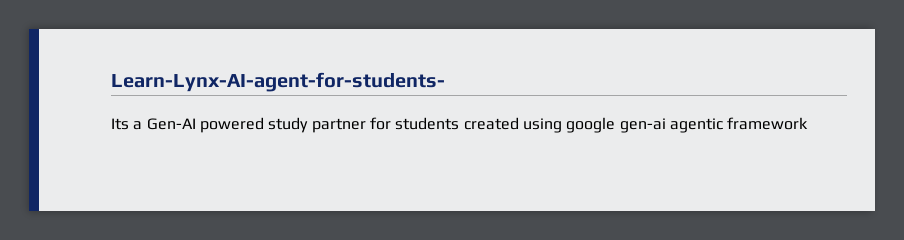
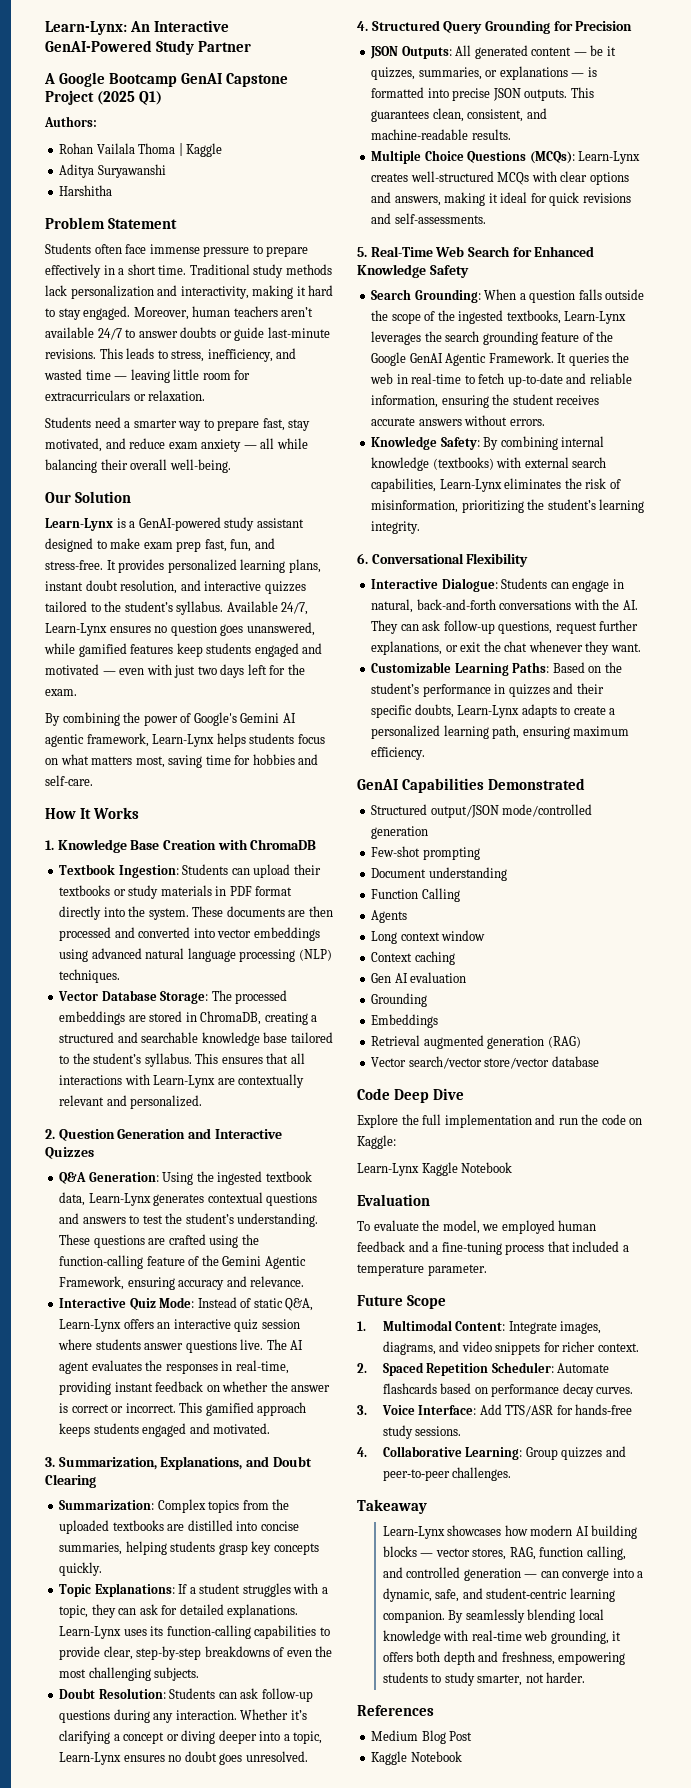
- Learn-Lynx-AI-agent-for-students-
- Its a Gen-AI powered study partner for students created using google gen-ai agentic framework
+ Learn-Lynx: An Interactive GenAI-Powered Study Partner
+ A Google Bootcamp GenAI Capstone Project (2025 Q1)
+ Authors:
+ Rohan Vailala Thoma | Kaggle
+ Aditya Suryawanshi
+ Harshitha
+ Problem Statement
+ Students often face immense pressure to prepare effectively in a short time. Traditional study methods lack personalization and interactivity, making it hard to stay engaged. Moreover, human teachers aren’t available 24/7 to answer doubts or guide last-minute revisions. This leads to stress, inefficiency, and wasted time — leaving little room for extracurriculars or relaxation.
+ Students need a smarter way to prepare fast, stay motivated, and reduce exam anxiety — all while balancing their overall well-being.
+ Our Solution
+ Learn-Lynx is a GenAI-powered study assistant designed to make exam prep fast, fun, and stress-free. It provides personalized learning plans, instant doubt resolution, and interactive quizzes tailored to the student’s syllabus. Available 24/7, Learn-Lynx ensures no question goes unanswered, while gamified features keep students engaged and motivated — even with just two days left for the exam.
+ By combining the power of Google's Gemini AI agentic framework, Learn-Lynx helps students focus on what matters most, saving time for hobbies and self-care.
+ How It Works
+ 1. Knowledge Base Creation with ChromaDB
+ Textbook Ingestion: Students can upload their textbooks or study materials in PDF format directly into the system. These documents are then processed and converted into vector embeddings using advanced natural language processing (NLP) techniques.
+ Vector Database Storage: The processed embeddings are stored in ChromaDB, creating a structured and searchable knowledge base tailored to the student’s syllabus. This ensures that all interactions with Learn-Lynx are contextually relevant and personalized.
+ 2. Question Generation and Interactive Quizzes
+ Q&A Generation: Using the ingested textbook data, Learn-Lynx generates contextual questions and answers to test the student’s understanding. These questions are crafted using the function-calling feature of the Gemini Agentic Framework, ensuring accuracy and relevance.
+ Interactive Quiz Mode: Instead of static Q&A, Learn-Lynx offers an interactive quiz session where students answer questions live. The AI agent evaluates the responses in real-time, providing instant feedback on whether the answer is correct or incorrect. This gamified approach keeps students engaged and motivated.
+ 3. Summarization, Explanations, and Doubt Clearing
+ Summarization: Complex topics from the uploaded textbooks are distilled into concise summaries, helping students grasp key concepts quickly.
+ Topic Explanations: If a student struggles with a topic, they can ask for detailed explanations. Learn-Lynx uses its function-calling capabilities to provide clear, step-by-step breakdowns of even the most challenging subjects.
+ Doubt Resolution: Students can ask follow-up questions during any interaction. Whether it’s clarifying a concept or diving deeper into a topic, Learn-Lynx ensures no doubt goes unresolved.
+ 4. Structured Query Grounding for Precision
+ JSON Outputs: All generated content — be it quizzes, summaries, or explanations — is formatted into precise JSON outputs. This guarantees clean, consistent, and machine-readable results.
+ Multiple Choice Questions (MCQs): Learn-Lynx creates well-structured MCQs with clear options and answers, making it ideal for quick revisions and self-assessments.
+ 5. Real-Time Web Search for Enhanced Knowledge Safety
+ Search Grounding: When a question falls outside the scope of the ingested textbooks, Learn-Lynx leverages the search grounding feature of the Google GenAI Agentic Framework. It queries the web in real-time to fetch up-to-date and reliable information, ensuring the student receives accurate answers without errors.
+ Knowledge Safety: By combining internal knowledge (textbooks) with external search capabilities, Learn-Lynx eliminates the risk of misinformation, prioritizing the student’s learning integrity.
+ 6. Conversational Flexibility
+ Interactive Dialogue: Students can engage in natural, back-and-forth conversations with the AI. They can ask follow-up questions, request further explanations, or exit the chat whenever they want.
+ Customizable Learning Paths: Based on the student’s performance in quizzes and their specific doubts, Learn-Lynx adapts to create a personalized learning path, ensuring maximum efficiency.
+ GenAI Capabilities Demonstrated
+ Structured output/JSON mode/controlled generation
+ Few-shot prompting
+ Document understanding
+ Function Calling
+ Agents
+ Long context window
+ Context caching
+ Gen AI evaluation
+ Grounding
+ Embeddings
+ Retrieval augmented generation (RAG)
+ Vector search/vector store/vector database
+ Code Deep Dive
+ Explore the full implementation and run the code on Kaggle:
+ Learn-Lynx Kaggle Notebook
+ Evaluation
+ To evaluate the model, we employed human feedback and a fine-tuning process that included a temperature parameter.
+ Future Scope
+ 1. Multimodal Content: Integrate images, diagrams, and video snippets for richer context.
+ 2. Spaced Repetition Scheduler: Automate flashcards based on performance decay curves.
+ 3. Voice Interface: Add TTS/ASR for hands‑free study sessions.
+ 4. Collaborative Learning: Group quizzes and peer‑to‑peer challenges.
+ Takeaway
+ Learn‑Lynx showcases how modern AI building blocks — vector stores, RAG, function calling, and controlled generation — can converge into a dynamic, safe, and student‑centric learning companion. By seamlessly blending local knowledge with real‑time web grounding, it offers both depth and freshness, empowering students to study smarter, not harder.
+ References
+ Medium Blog Post
+ Kaggle Notebook

